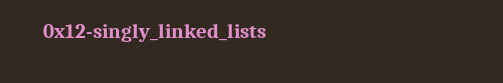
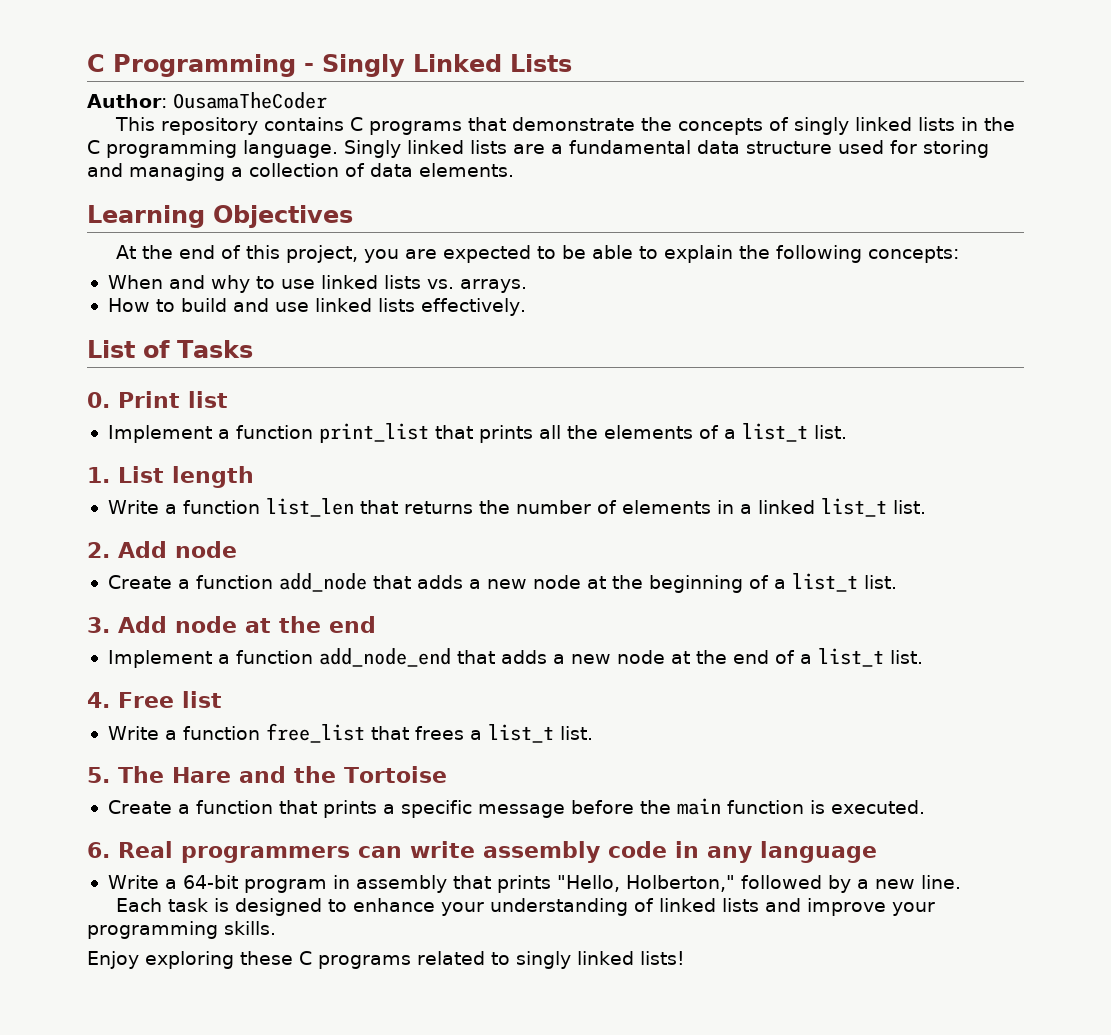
- 0x12-singly_linked_lists
+ C Programming - Singly Linked Lists
+ Author: OusamaTheCoder
+ This repository contains C programs that demonstrate the concepts of singly linked lists in the C programming language. Singly linked lists are a fundamental data structure used for storing and managing a collection of data elements.
+ Learning Objectives
+ At the end of this project, you are expected to be able to explain the following concepts:
+ When and why to use linked lists vs. arrays.
+ How to build and use linked lists effectively.
+ List of Tasks
+ 0. Print list
+ Implement a function print_list that prints all the elements of a list_t list.
+ 1. List length
+ Write a function list_len that returns the number of elements in a linked list_t list.
+ 2. Add node
+ Create a function add_node that adds a new node at the beginning of a list_t list.
+ 3. Add node at the end
+ Implement a function add_node_end that adds a new node at the end of a list_t list.
+ 4. Free list
+ Write a function free_list that frees a list_t list.
+ 5. The Hare and the Tortoise
+ Create a function that prints a specific message before the main function is executed.
+ 6. Real programmers can write assembly code in any language
+ Write a 64-bit program in assembly that prints "Hello, Holberton," followed by a new line.
+ Each task is designed to enhance your understanding of linked lists and improve your programming skills.
+ Enjoy exploring these C programs related to singly linked lists!

